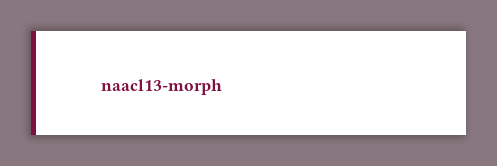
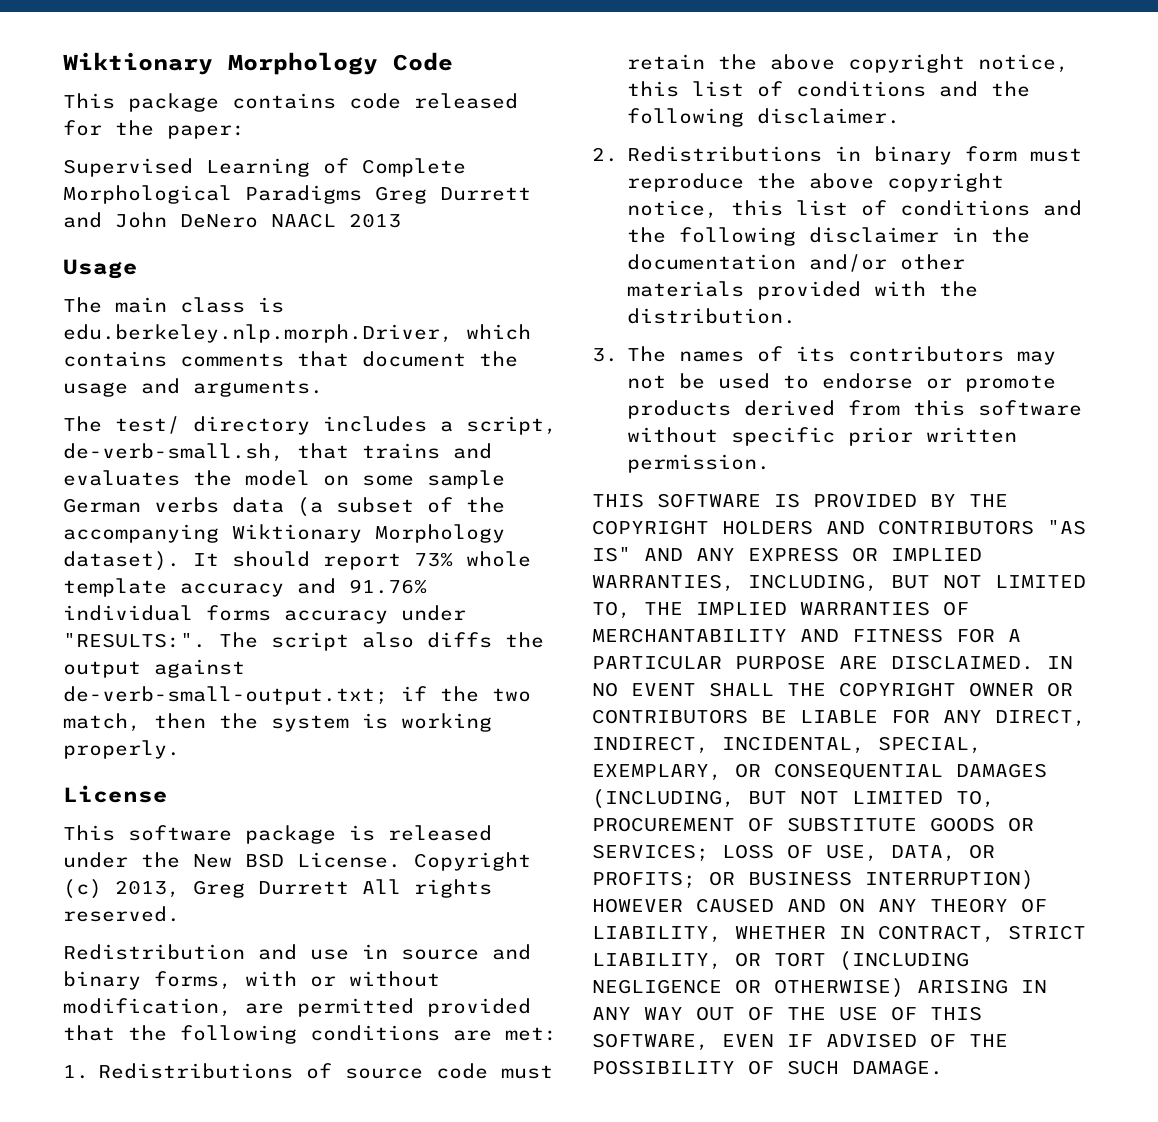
- naacl13-morph
+ Wiktionary Morphology Code
+ This package contains code released for the paper:
+ Supervised Learning of Complete Morphological Paradigms Greg Durrett and John DeNero NAACL 2013
+ Usage
+ The main class is edu.berkeley.nlp.morph.Driver, which contains comments that document the usage and arguments.
+ The test/ directory includes a script, de-verb-small.sh, that trains and evaluates the model on some sample German verbs data (a subset of the accompanying Wiktionary Morphology dataset). It should report 73% whole template accuracy and 91.76% individual forms accuracy under "RESULTS:". The script also diffs the output against de-verb-small-output.txt; if the two match, then the system is working properly.
+ License
+ This software package is released under the New BSD License. Copyright (c) 2013, Greg Durrett All rights reserved.
+ Redistribution and use in source and binary forms, with or without modification, are permitted provided that the following conditions are met:
+ 1. Redistributions of source code must retain the above copyright notice, this list of conditions and the following disclaimer.
+ 2. Redistributions in binary form must reproduce the above copyright notice, this list of conditions and the following disclaimer in the documentation and/or other materials provided with the distribution.
+ 3. The names of its contributors may not be used to endorse or promote products derived from this software without specific prior written permission.
+ THIS SOFTWARE IS PROVIDED BY THE COPYRIGHT HOLDERS AND CONTRIBUTORS "AS IS" AND ANY EXPRESS OR IMPLIED WARRANTIES, INCLUDING, BUT NOT LIMITED TO, THE IMPLIED WARRANTIES OF MERCHANTABILITY AND FITNESS FOR A PARTICULAR PURPOSE ARE DISCLAIMED. IN NO EVENT SHALL THE COPYRIGHT OWNER OR CONTRIBUTORS BE LIABLE FOR ANY DIRECT, INDIRECT, INCIDENTAL, SPECIAL, EXEMPLARY, OR CONSEQUENTIAL DAMAGES (INCLUDING, BUT NOT LIMITED TO, PROCUREMENT OF SUBSTITUTE GOODS OR SERVICES; LOSS OF USE, DATA, OR PROFITS; OR BUSINESS INTERRUPTION) HOWEVER CAUSED AND ON ANY THEORY OF LIABILITY, WHETHER IN CONTRACT, STRICT LIABILITY, OR TORT (INCLUDING NEGLIGENCE OR OTHERWISE) ARISING IN ANY WAY OUT OF THE USE OF THIS SOFTWARE, EVEN IF ADVISED OF THE POSSIBILITY OF SUCH DAMAGE.

